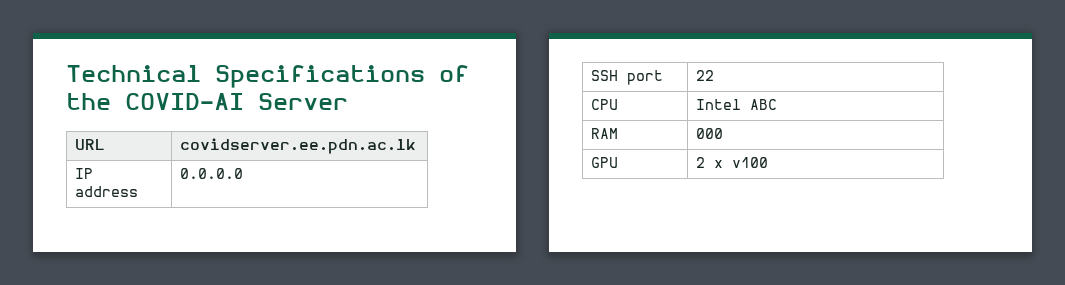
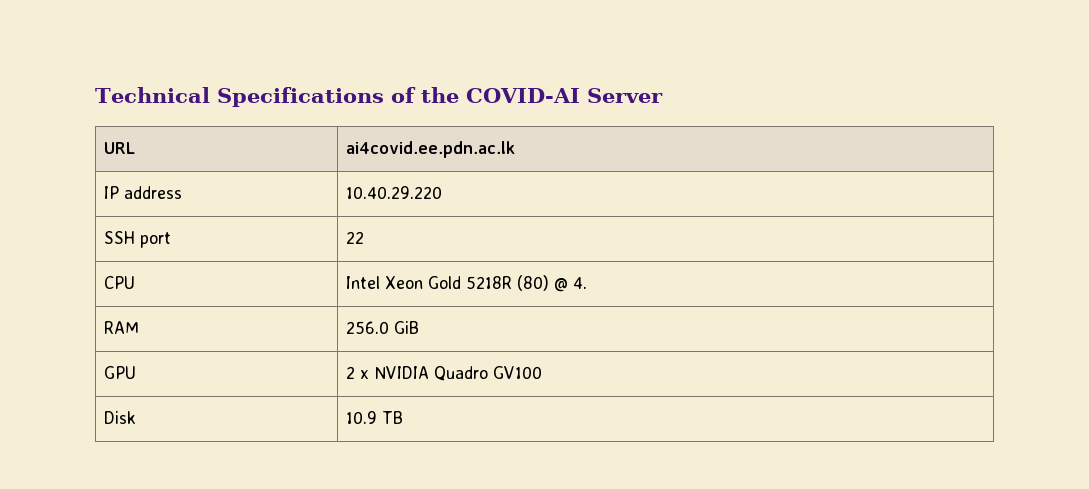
- URL | covidserver.ee.pdn.ac.lk
+ URL | ai4covid.ee.pdn.ac.lk
- IP address | 0.0.0.0
+ IP address | 10.40.29.220
- CPU | Intel ABC
+ CPU | Intel Xeon Gold 5218R (80) @ 4.
- RAM | 000
+ RAM | 256.0 GiB
- GPU | 2 x v100
+ GPU | 2 x NVIDIA Quadro GV100
+ Disk | 10.9 TB

